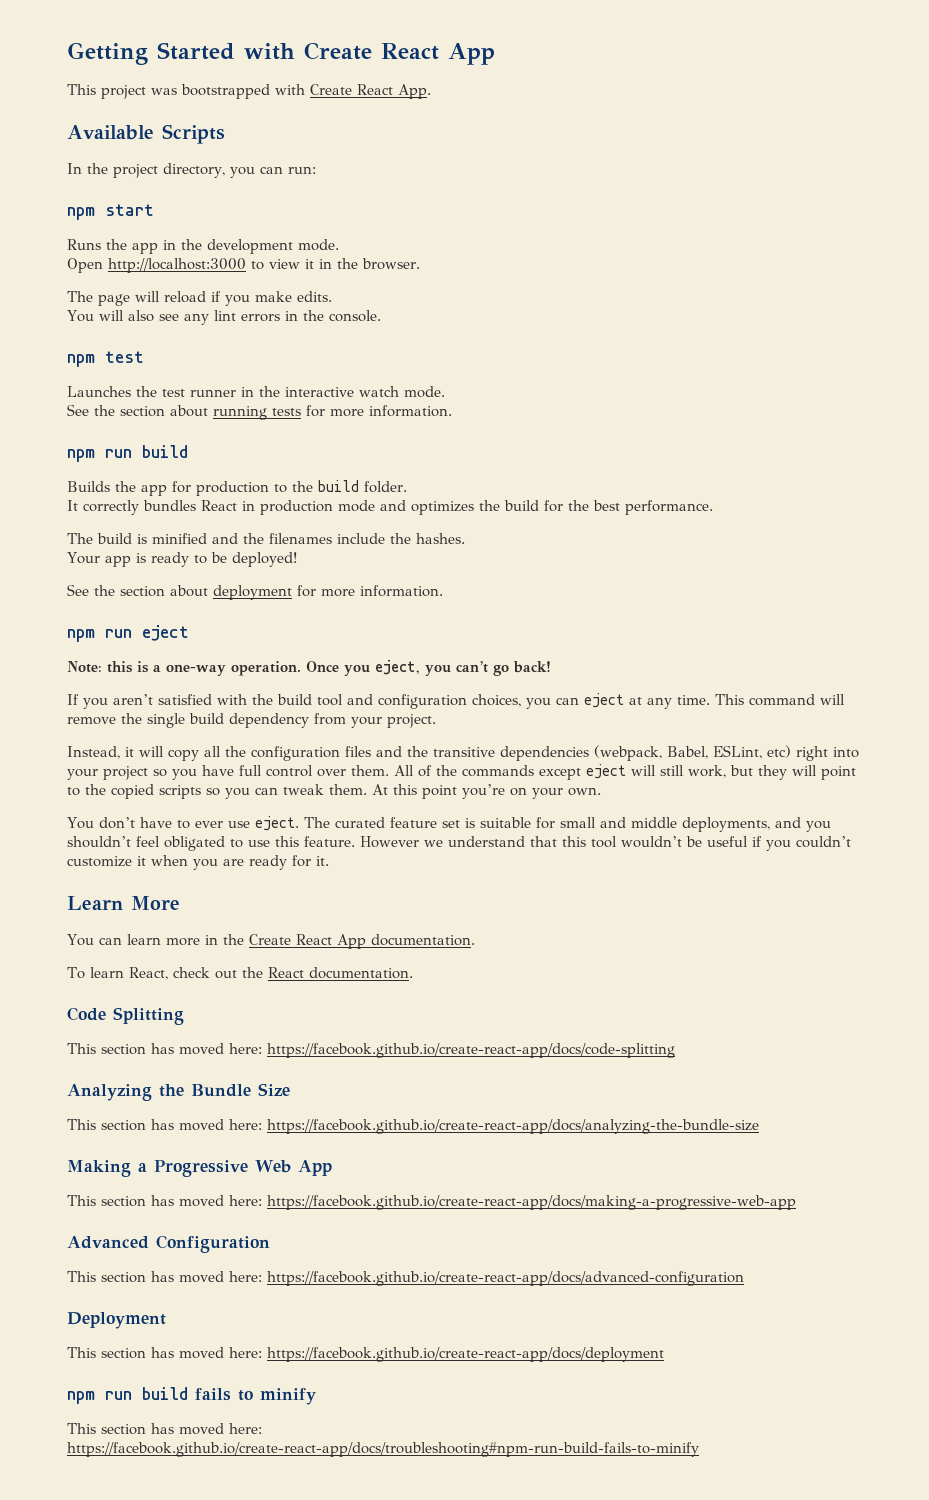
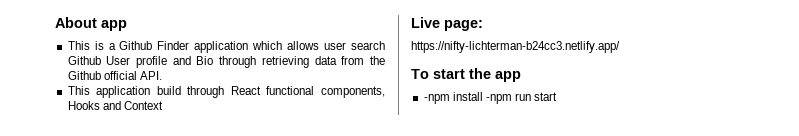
- Getting Started with Create React App
- This project was bootstrapped with Create React App.
- Available Scripts
- In the project directory, you can run:
- npm start
- Runs the app in the development mode.
- Open http://localhost:3000 to view it in the browser.
- The page will reload if you make edits.
- You will also see any lint errors in the console.
- npm test
- Launches the test runner in the interactive watch mode.
- See the section about running tests for more information.
- npm run build
- Builds the app for production to the build folder.
- It correctly bundles React in production mode and optimizes the build for the best performance.
- The build is minified and the filenames include the hashes.
- Your app is ready to be deployed!
- See the section about deployment for more information.
- npm run eject
- Note: this is a one-way operation. Once you eject, you can’t go back!
- If you aren’t satisfied with the build tool and configuration choices, you can eject at any time. This command will remove the single build dependency from your project.
- Instead, it will copy all the configuration files and the transitive dependencies (webpack, Babel, ESLint, etc) right into your project so you have full control over them. All of the commands except eject will still work, but they will point to the copied scripts so you can tweak them. At this point you’re on your own.
- You don’t have to ever use eject. The curated feature set is suitable for small and middle deployments, and you shouldn’t feel obligated to use this feature. However we understand that this tool wouldn’t be useful if you couldn’t customize it when you are ready for it.
- Learn More
- You can learn more in the Create React App documentation.
- To learn React, check out the React documentation.
- Code Splitting
- This section has moved here: https://facebook.github.io/create-react-app/docs/code-splitting
- Analyzing the Bundle Size
- This section has moved here: https://facebook.github.io/create-react-app/docs/analyzing-the-bundle-size
- Making a Progressive Web App
- This section has moved here: https://facebook.github.io/create-react-app/docs/making-a-progressive-web-app
- Advanced Configuration
- This section has moved here: https://facebook.github.io/create-react-app/docs/advanced-configuration
- Deployment
- This section has moved here: https://facebook.github.io/create-react-app/docs/deployment
- npm run build fails to minify
- This section has moved here: https://facebook.github.io/create-react-app/docs/troubleshooting#npm-run-build-fails-to-minify
+ About app
+ This is a Github Finder application which allows user search Github User profile and Bio through retrieving data from the Github official API.
+ This application build through React functional components, Hooks and Context
+ Live page:
+ https://nifty-lichterman-b24cc3.netlify.app/
+ To start the app
+ -npm install -npm run start

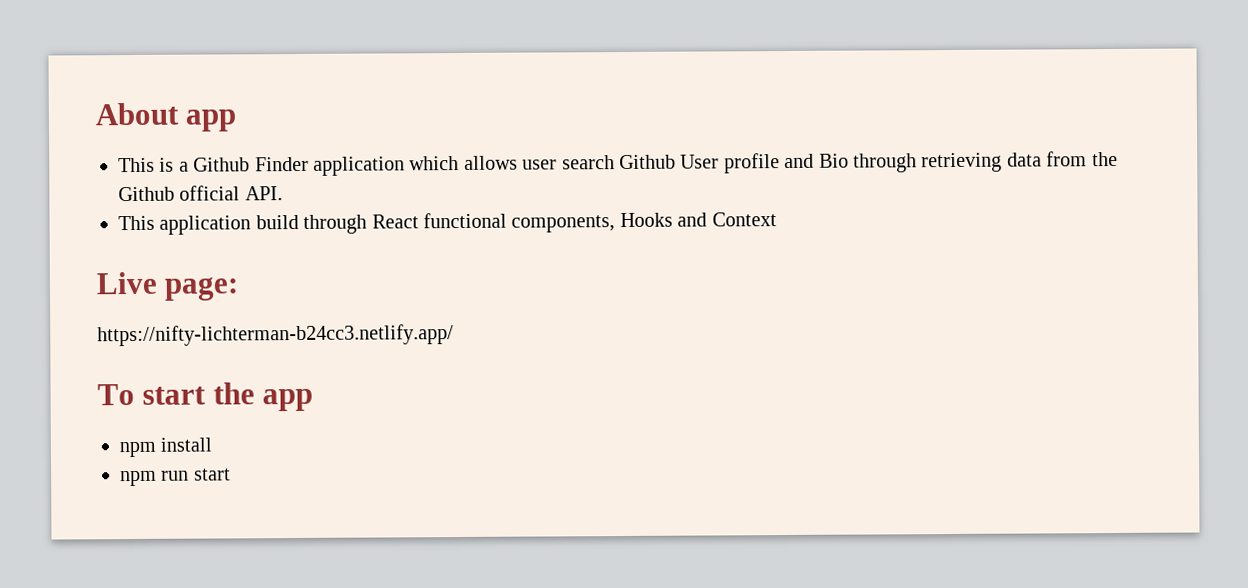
- -npm install -npm run start
+ npm install
+ npm run start

